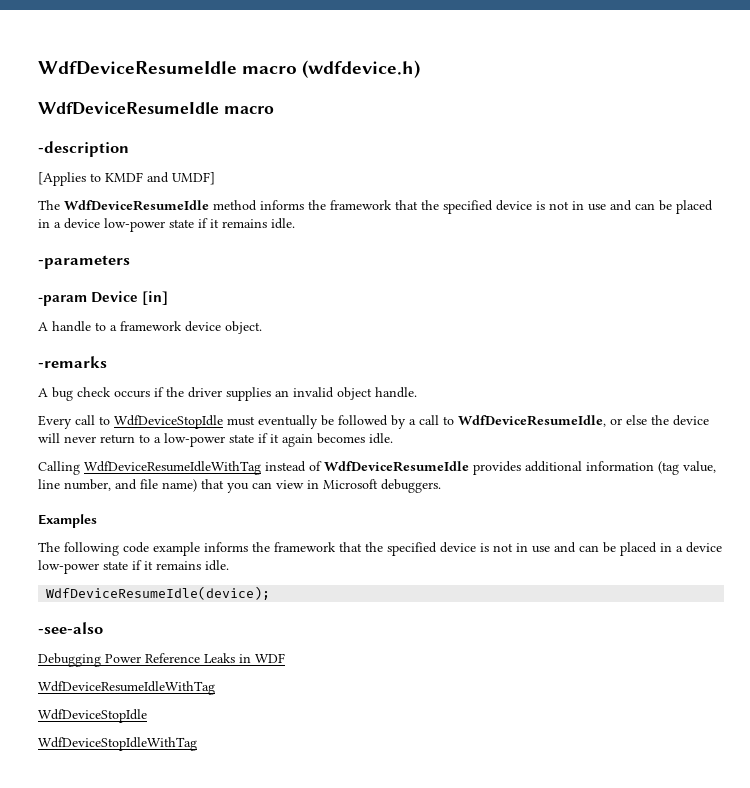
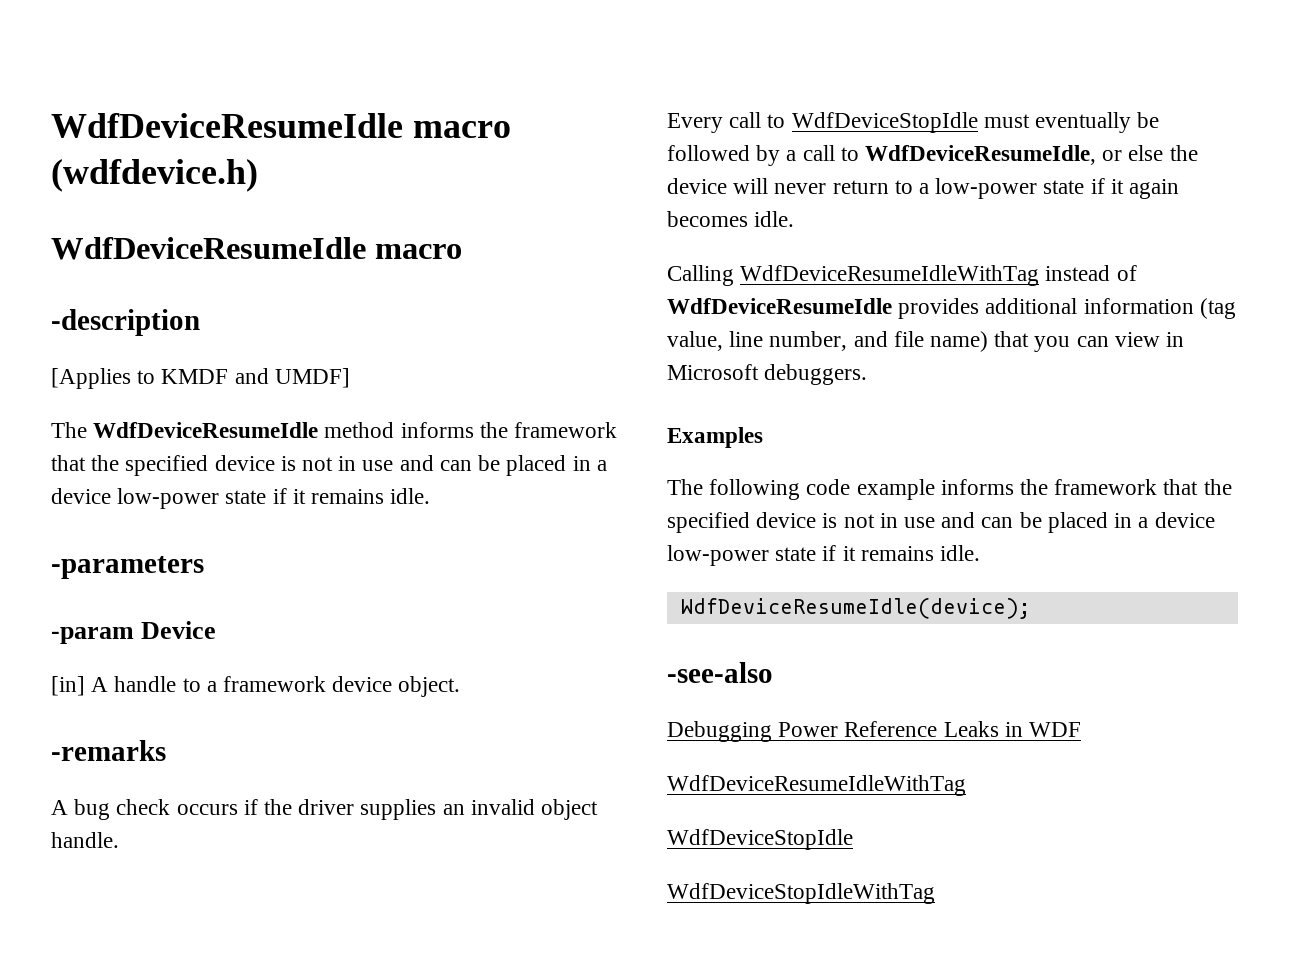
- -param Device [in]
- A handle to a framework device object.
+ -param Device
+ [in] A handle to a framework device object.

